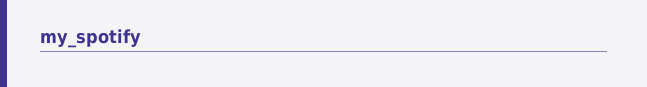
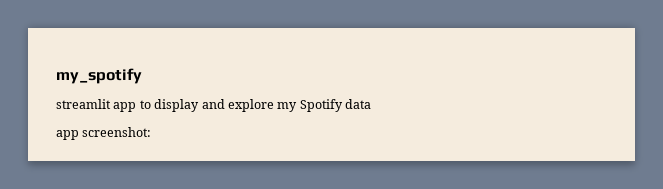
+ streamlit app to display and explore my Spotify data
+ app screenshot:

